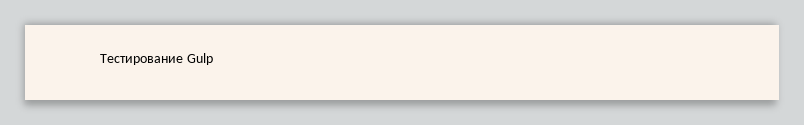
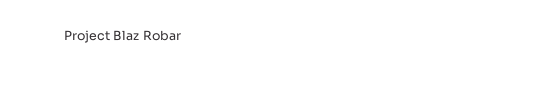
- Тестирование Gulp
+ Project Blaz Robar

